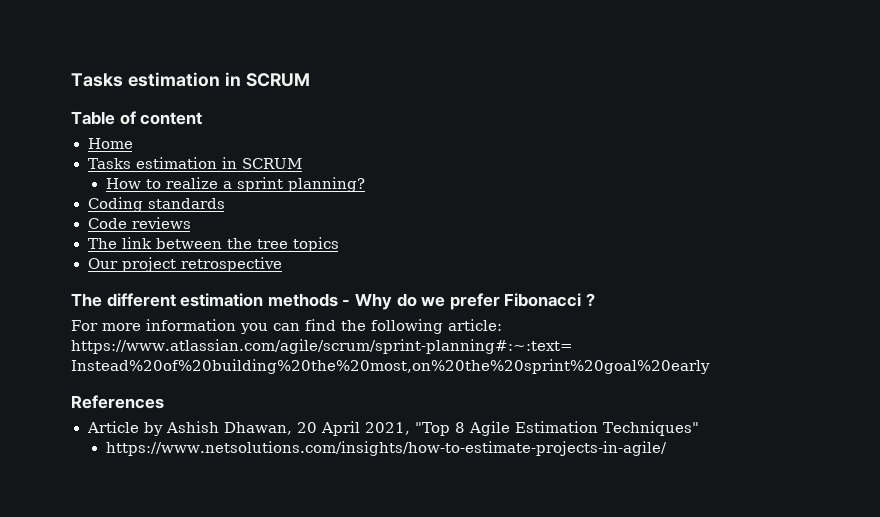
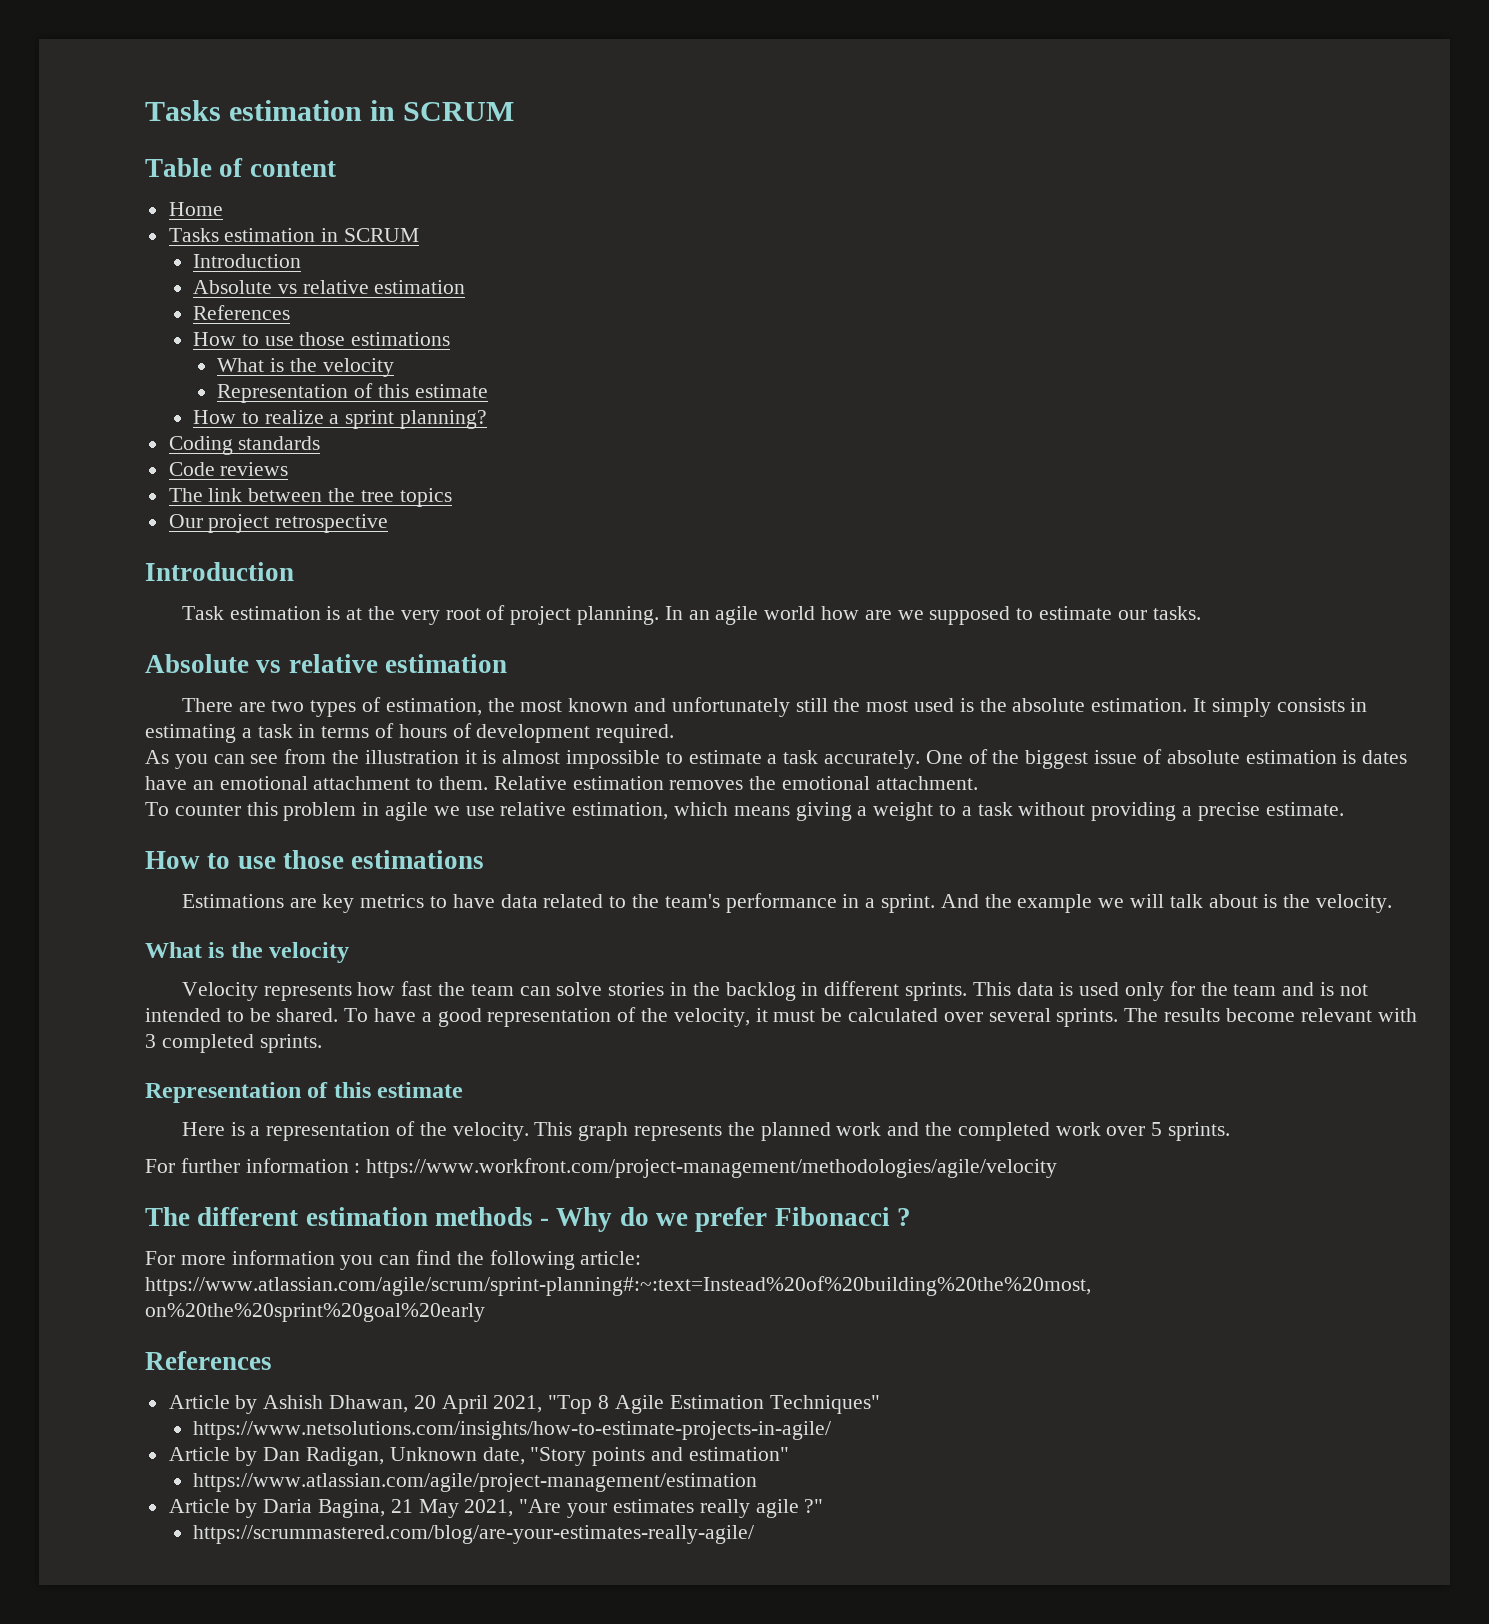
  Home
  Tasks estimation in SCRUM
+ Introduction
+ Absolute vs relative estimation
+ References
+ How to use those estimations
+ What is the velocity
+ Representation of this estimate
  Our project retrospective
+ Introduction
+ Task estimation is at the very root of project planning. In an agile world how are we supposed to estimate our tasks.
+ Absolute vs relative estimation
+ There are two types of estimation, the most known and unfortunately still the most used is the absolute estimation. It simply consists in estimating a task in terms of hours of development required.
+ As you can see from the illustration it is almost impossible to estimate a task accurately. One of the biggest issue of absolute estimation is dates have an emotional attachment to them. Relative estimation removes the emotional attachment.
+ To counter this problem in agile we use relative estimation, which means giving a weight to a task without providing a precise estimate.
+ How to use those estimations
+ Estimations are key metrics to have data related to the team's performance in a sprint. And the example we will talk about is the velocity.
+ What is the velocity
+ Velocity represents how fast the team can solve stories in the backlog in different sprints. This data is used only for the team and is not intended to be shared. To have a good representation of the velocity, it must be calculated over several sprints. The results become relevant with 3 completed sprints.
+ Representation of this estimate
+ Here is a representation of the velocity. This graph represents the planned work and the completed work over 5 sprints.
+ For further information : https://www.workfront.com/project-management/methodologies/agile/velocity
+ Article by Dan Radigan, Unknown date, "Story points and estimation"
+ https://www.atlassian.com/agile/project-management/estimation
+ Article by Daria Bagina, 21 May 2021, "Are your estimates really agile ?"
+ https://scrummastered.com/blog/are-your-estimates-really-agile/

